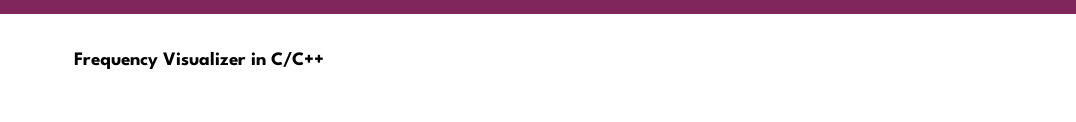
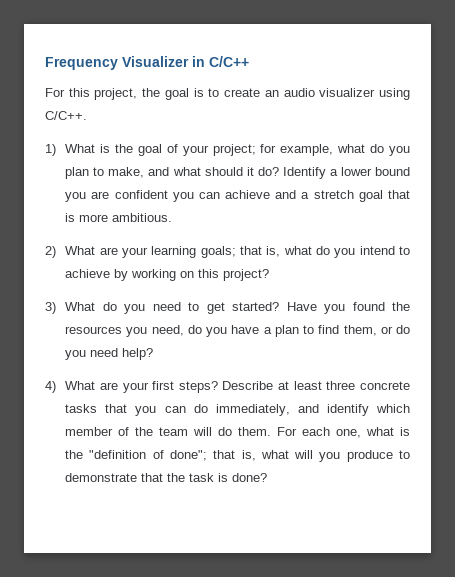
+ For this project, the goal is to create an audio visualizer using C/C++.
+ 1) What is the goal of your project; for example, what do you plan to make, and what should it do? Identify a lower bound you are confident you can achieve and a stretch goal that is more ambitious.
+ 2) What are your learning goals; that is, what do you intend to achieve by working on this project?
+ 3) What do you need to get started? Have you found the resources you need, do you have a plan to find them, or do you need help?
+ 4) What are your first steps? Describe at least three concrete tasks that you can do immediately, and identify which member of the team will do them. For each one, what is the "definition of done"; that is, what will you produce to demonstrate that the task is done?

